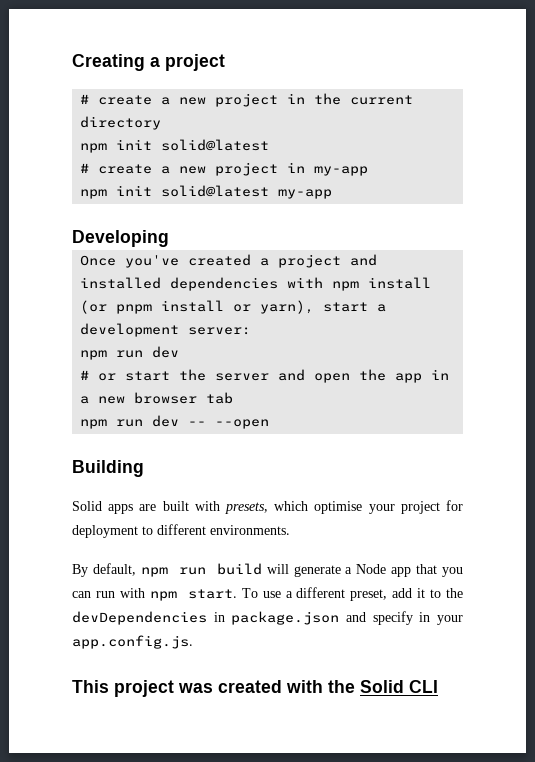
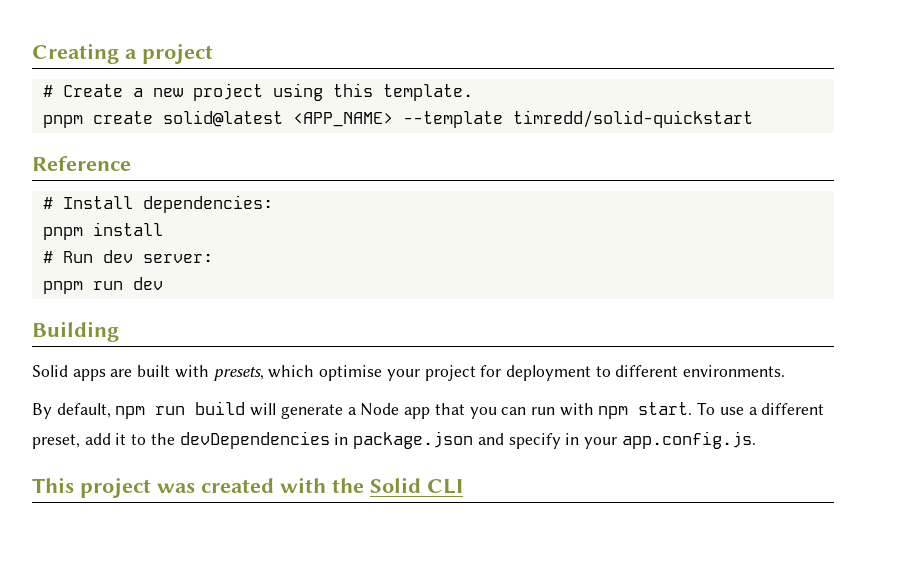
- # create a new project in the current directory
- npm init solid@latest
- # create a new project in my-app
- npm init solid@latest my-app
- Developing
- Once you've created a project and installed dependencies with npm install (or pnpm install or yarn), start a development server:
- npm run dev
- # or start the server and open the app in a new browser tab
- npm run dev -- --open
+ # Create a new project using this template.
+ pnpm create solid@latest <APP_NAME> --template timredd/solid-quickstart
+ Reference
+ # Install dependencies:
+ pnpm install
+ # Run dev server:
+ pnpm run dev

